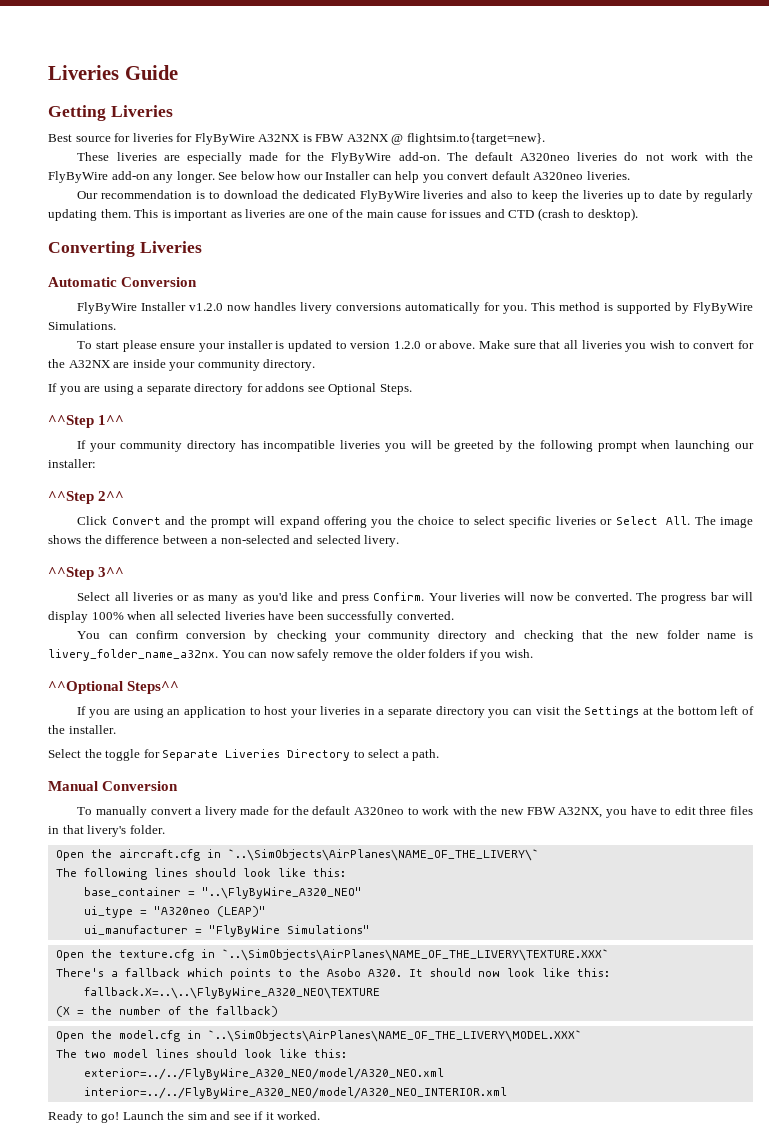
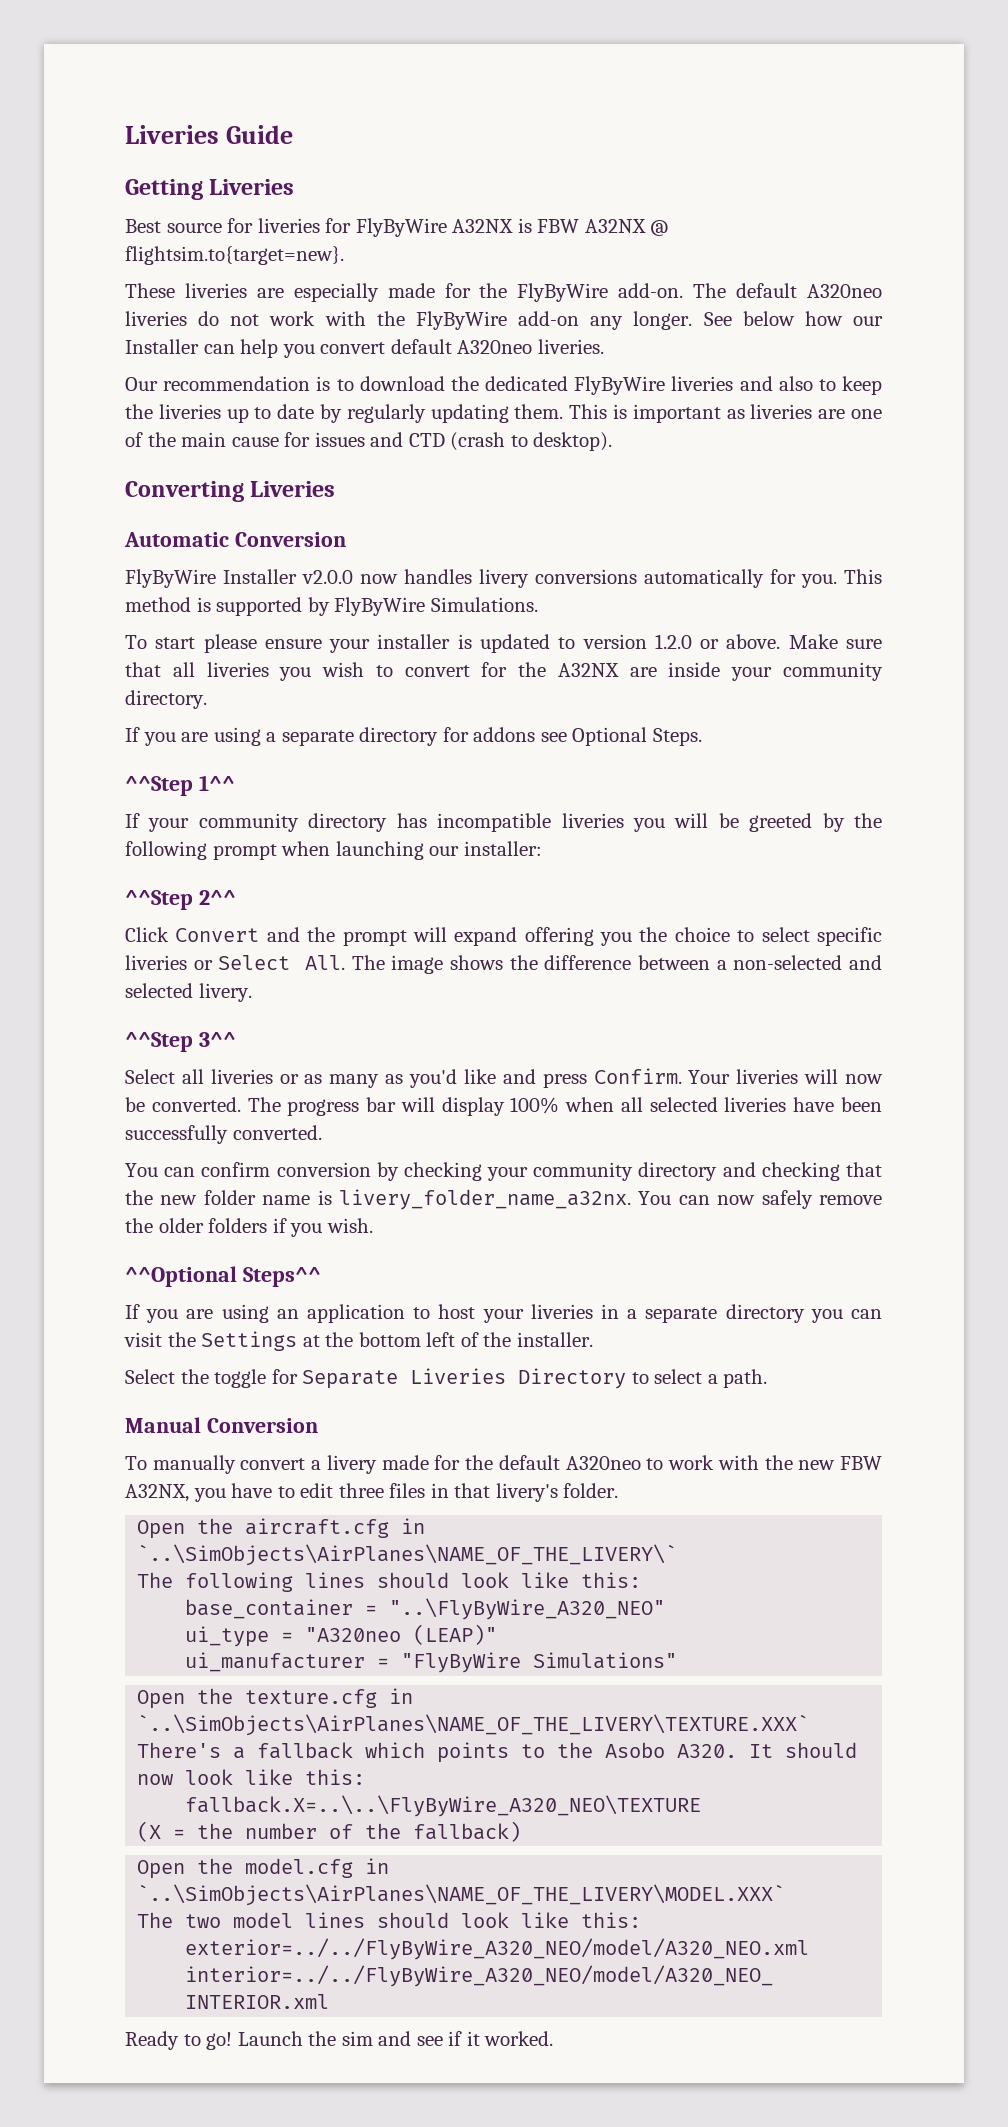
- FlyByWire Installer v1.2.0 now handles livery conversions automatically for you.
+ FlyByWire Installer v2.0.0 now handles livery conversions automatically for you.

